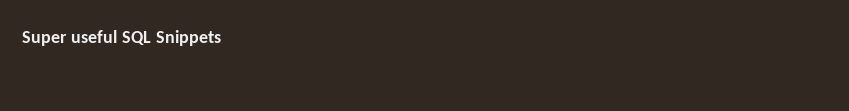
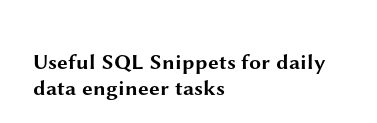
- Super useful SQL Snippets
+ Useful SQL Snippets for daily data engineer tasks

